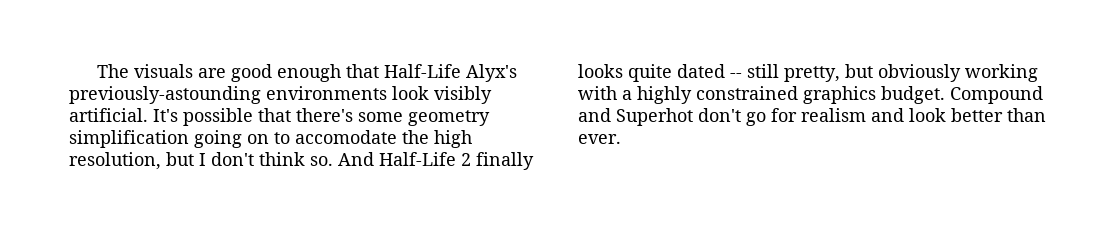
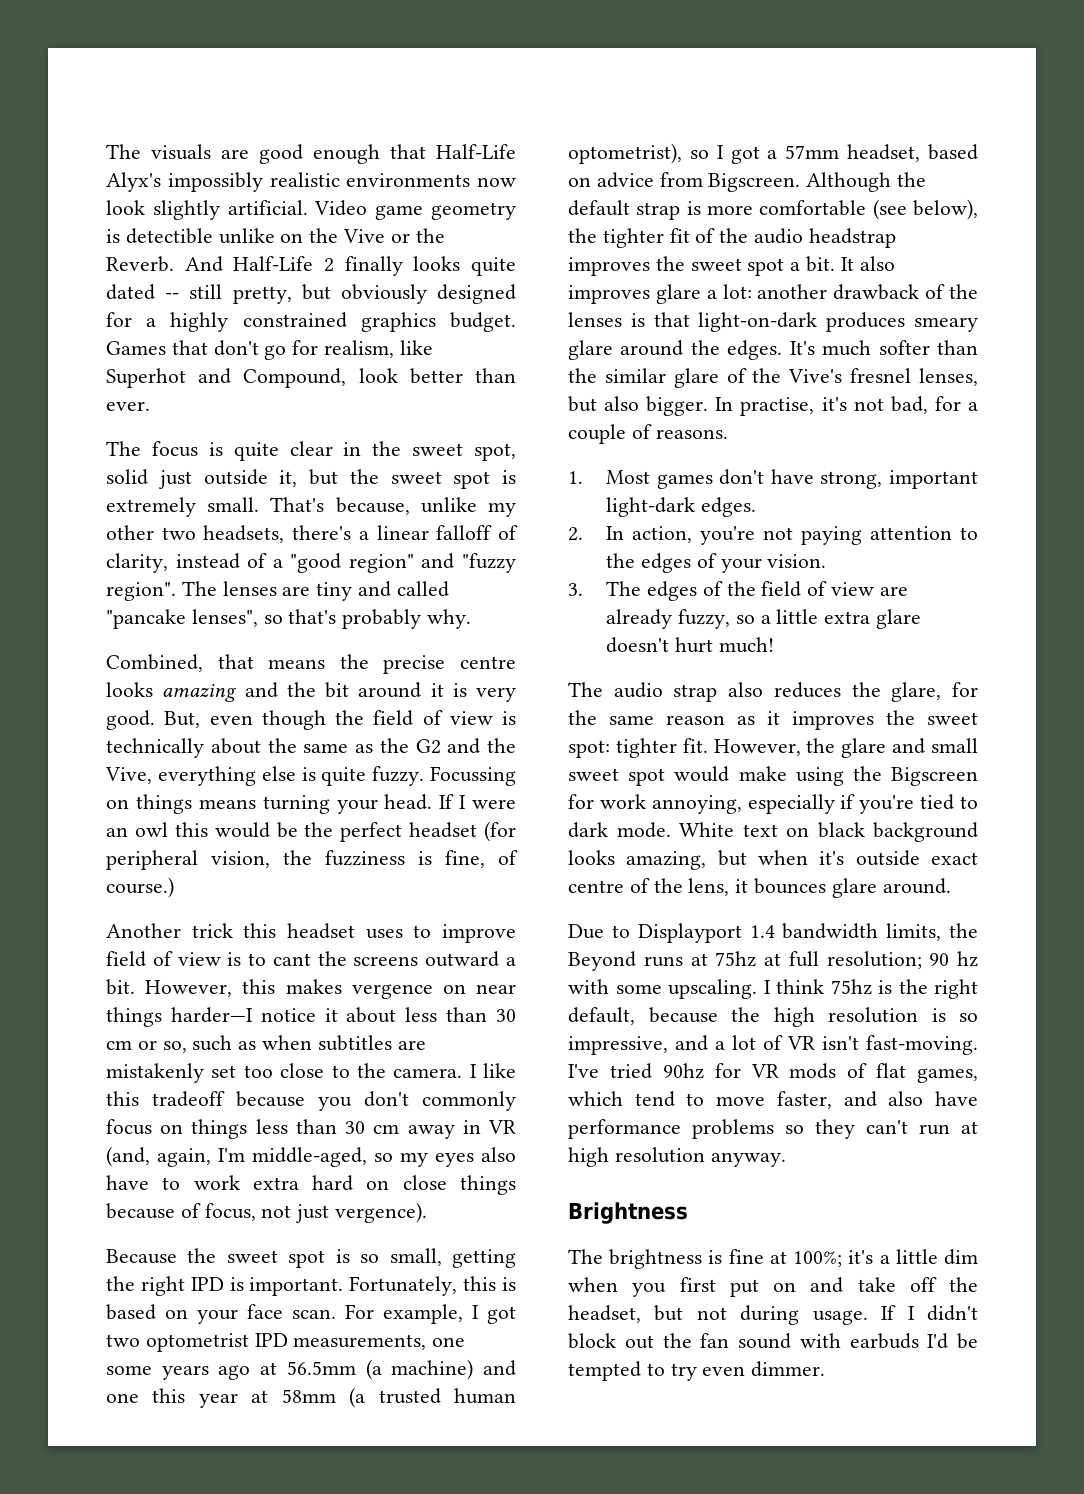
- The visuals are good enough that Half-Life Alyx's previously-astounding environments look visibly artificial. It's possible that there's some geometry simplification going on to accomodate the high resolution, but I don't think so.
+ The visuals are good enough that Half-Life Alyx's impossibly realistic environments now look slightly artificial. Video game geometry is detectible unlike on the Vive or the Reverb.
- And Half-Life 2 finally looks quite dated -- still pretty, but obviously working with a highly constrained graphics budget.
+ And Half-Life 2 finally looks quite dated -- still pretty, but obviously designed for a highly constrained graphics budget.
- Compound and Superhot don't go for realism and look better than ever.
+ Games that don't go for realism, like Superhot and Compound, look better than ever.
+ The focus is quite clear in the sweet spot, solid just outside it, but the sweet spot is extremely small. That's because, unlike my other two headsets, there's a linear falloff of clarity, instead of a "good region" and "fuzzy region". The lenses are tiny and called "pancake lenses", so that's probably why.
+ Combined, that means the precise centre looks amazing and the bit around it is very good. But, even though the field of view is technically about the same as the G2 and the Vive, everything else is quite fuzzy. Focussing on things means turning your head. If I were an owl this would be the perfect headset (for peripheral vision, the fuzziness is fine, of course.)
+ Another trick this headset uses to improve field of view is to cant the screens outward a bit. However, this makes vergence on near things harder—I notice it about less than 30 cm or so, such as when subtitles are mistakenly set too close to the camera. I like this tradeoff because you don't commonly focus on things less than 30 cm away in VR (and, again, I'm middle-aged, so my eyes also have to work extra hard on close things because of focus, not just vergence).
+ Because the sweet spot is so small, getting the right IPD is important. Fortunately, this is based on your face scan. For example, I got two optometrist IPD measurements, one some years ago at 56.5mm (a machine) and one this year at 58mm (a trusted human optometrist), so I got a 57mm headset, based on advice from Bigscreen. Although the default strap is more comfortable (see below), the tighter fit of the audio headstrap improves the sweet spot a bit. It also improves glare a lot: another drawback of the lenses is that light-on-dark produces smeary glare around the edges. It's much softer than the similar glare of the Vive's fresnel lenses, but also bigger. In practise, it's not bad, for a couple of reasons.
+ 1. Most games don't have strong, important light-dark edges.
+ 2. In action, you're not paying attention to the edges of your vision.
+ 3. The edges of the field of view are already fuzzy, so a little extra glare doesn't hurt much!
+ The audio strap also reduces the glare, for the same reason as it improves the sweet spot: tighter fit. However, the glare and small sweet spot would make using the Bigscreen for work annoying, especially if you're tied to dark mode. White text on black background looks amazing, but when it's outside exact centre of the lens, it bounces glare around.
+ Due to Displayport 1.4 bandwidth limits, the Beyond runs at 75hz at full resolution; 90 hz with some upscaling. I think 75hz is the right default, because the high resolution is so impressive, and a lot of VR isn't fast-moving. I've tried 90hz for VR mods of flat games, which tend to move faster, and also have performance problems so they can't run at high resolution anyway.
+ Brightness
+ The brightness is fine at 100%; it's a little dim when you first put on and take off the headset, but not during usage. If I didn't block out the fan sound with earbuds I'd be tempted to try even dimmer.

